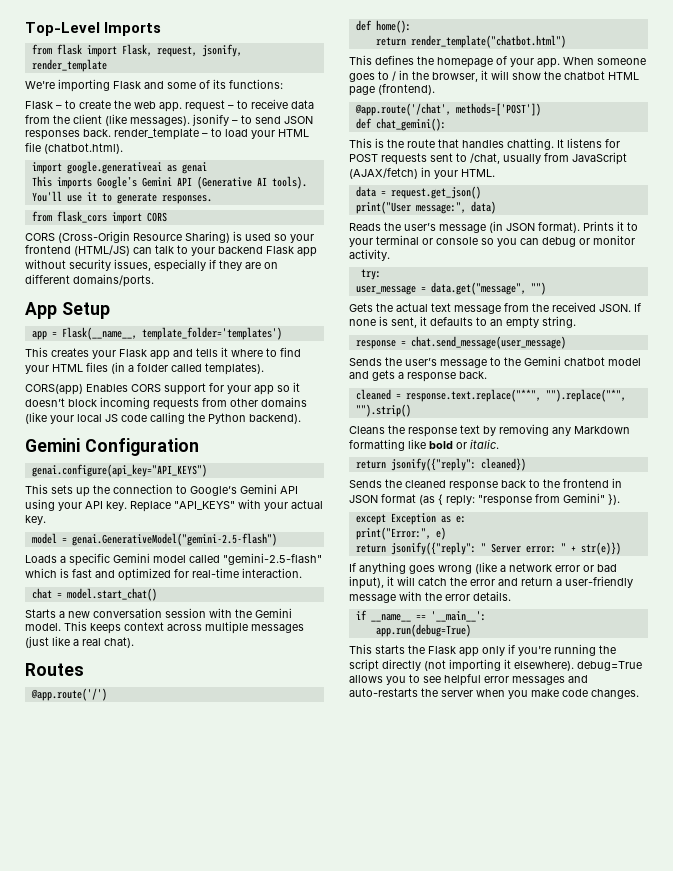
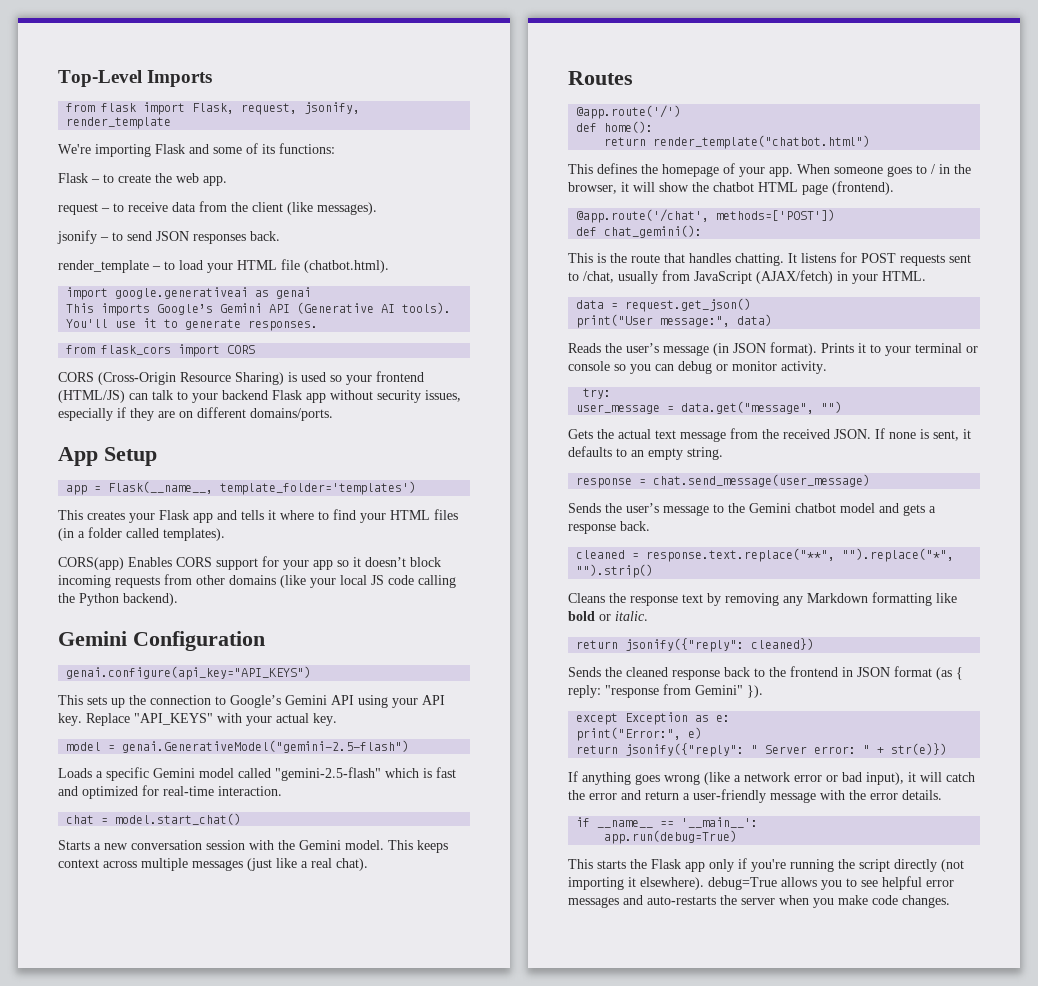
- Flask – to create the web app. request – to receive data from the client (like messages). jsonify – to send JSON responses back. render_template – to load your HTML file (chatbot.html).
+ Flask – to create the web app.
+ request – to receive data from the client (like messages).
+ jsonify – to send JSON responses back.
+ render_template – to load your HTML file (chatbot.html).

